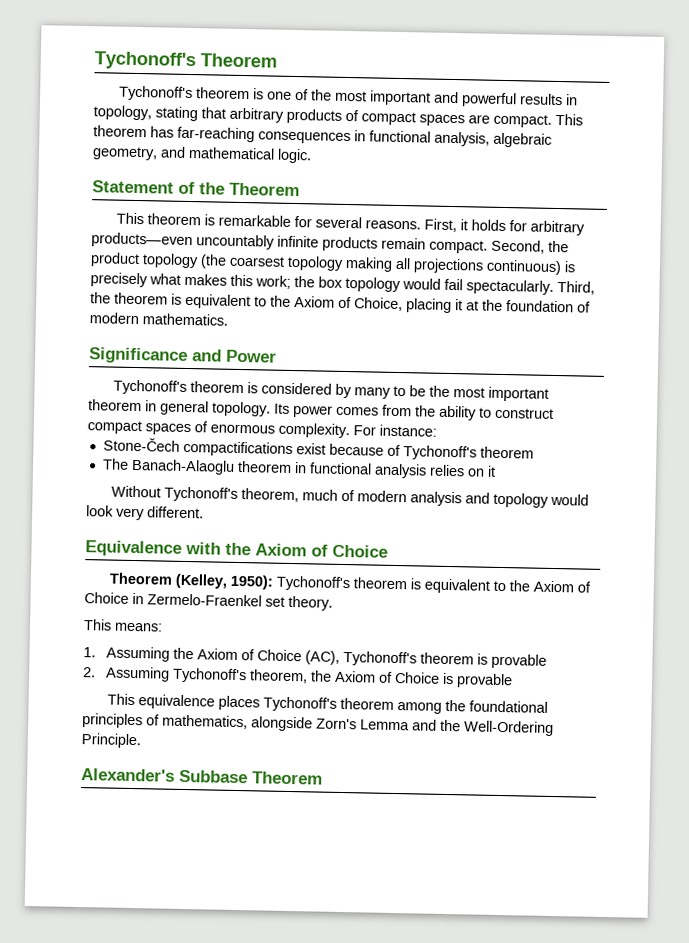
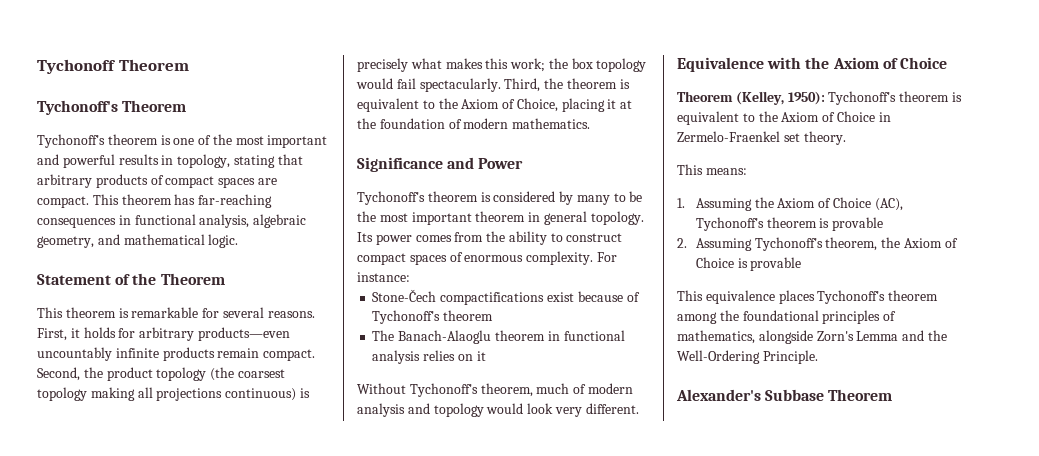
+ Tychonoff Theorem

